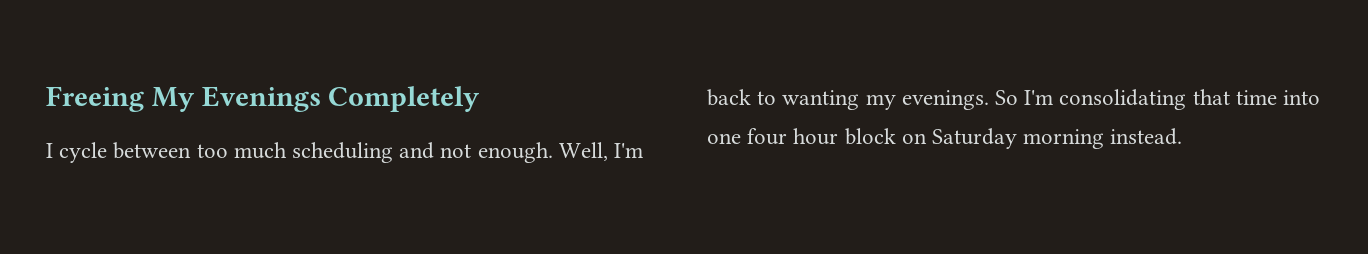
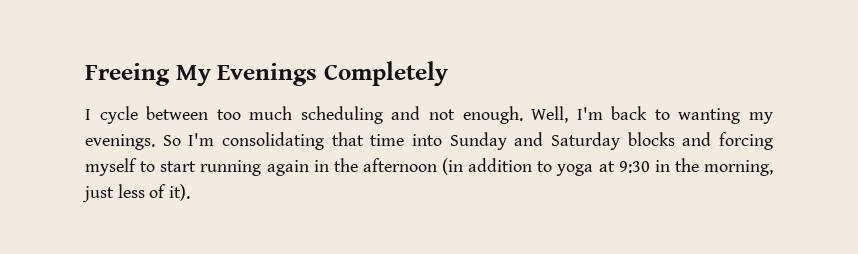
- So I'm consolidating that time into one four hour block on Saturday morning instead.
+ So I'm consolidating that time into Sunday and Saturday blocks and forcing myself to start running again in the afternoon (in addition to yoga at 9:30 in the morning, just less of it).

